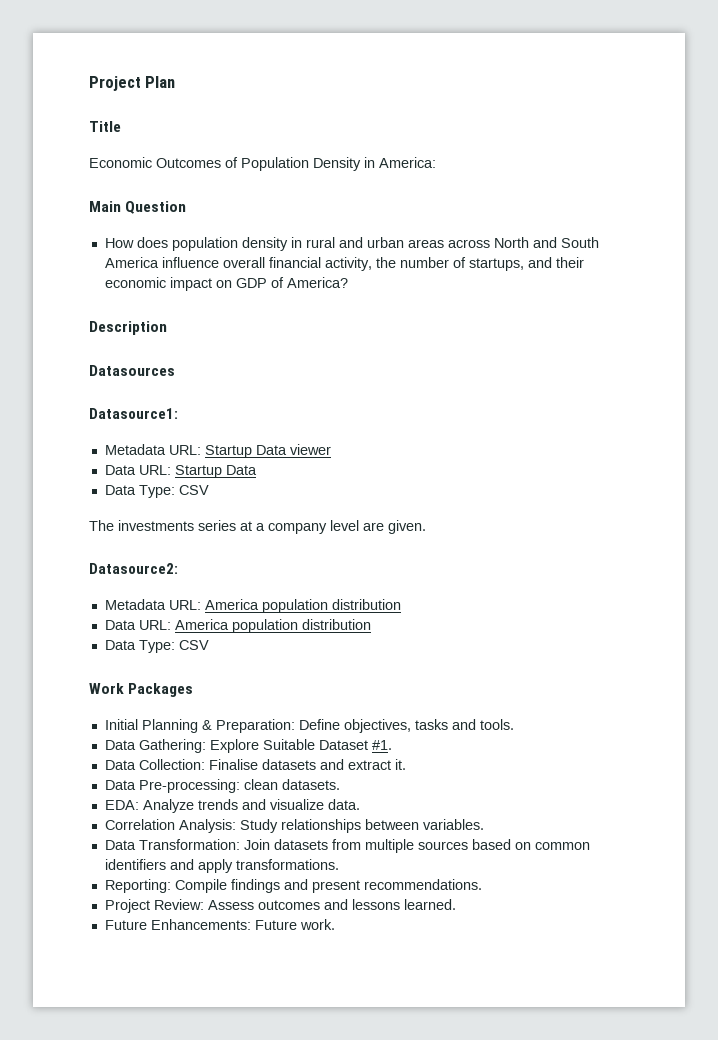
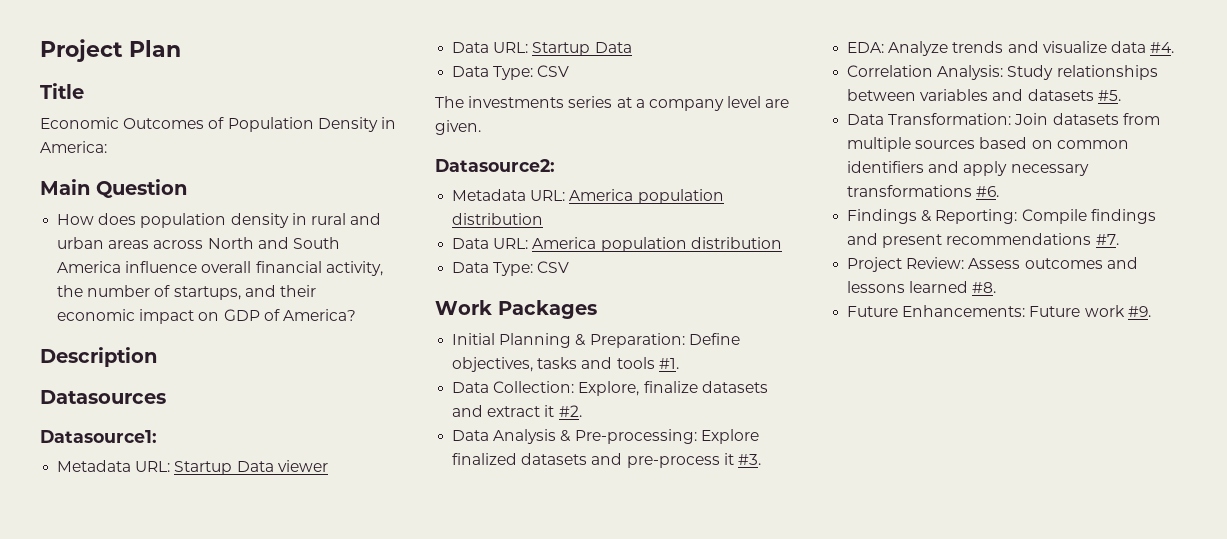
- Initial Planning & Preparation: Define objectives, tasks and tools.
- Data Gathering: Explore Suitable Dataset #1.
+ Initial Planning & Preparation: Define objectives, tasks and tools #1.
- Data Collection: Finalise datasets and extract it.
- Data Pre-processing: clean datasets.
+ Data Collection: Explore, finalize datasets and extract it #2.
+ Data Analysis & Pre-processing: Explore finalized datasets and pre-process it #3.
- EDA: Analyze trends and visualize data.
+ EDA: Analyze trends and visualize data #4.
- Correlation Analysis: Study relationships between variables.
+ Correlation Analysis: Study relationships between variables and datasets #5.
- Data Transformation: Join datasets from multiple sources based on common identifiers and apply transformations.
- Reporting: Compile findings and present recommendations.
+ Data Transformation: Join datasets from multiple sources based on common identifiers and apply necessary transformations #6.
+ Findings & Reporting: Compile findings and present recommendations #7.
- Project Review: Assess outcomes and lessons learned.
+ Project Review: Assess outcomes and lessons learned #8.
- Future Enhancements: Future work.
+ Future Enhancements: Future work #9.

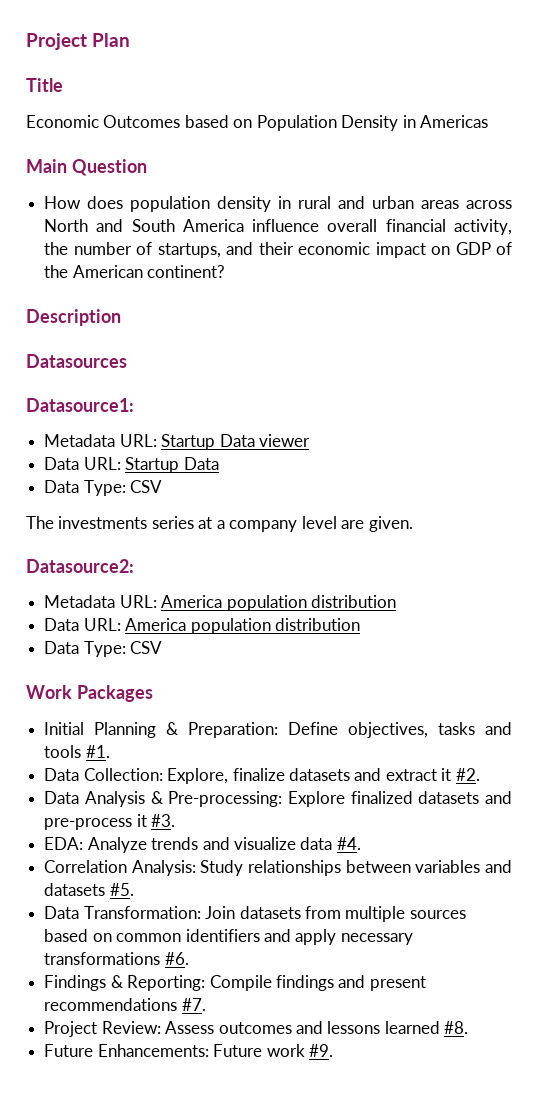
- Economic Outcomes of Population Density in America:
+ Economic Outcomes based on Population Density in Americas
- How does population density in rural and urban areas across North and South America influence overall financial activity, the number of startups, and their economic impact on GDP of America?
+ How does population density in rural and urban areas across North and South America influence overall financial activity, the number of startups, and their economic impact on GDP of the American continent?

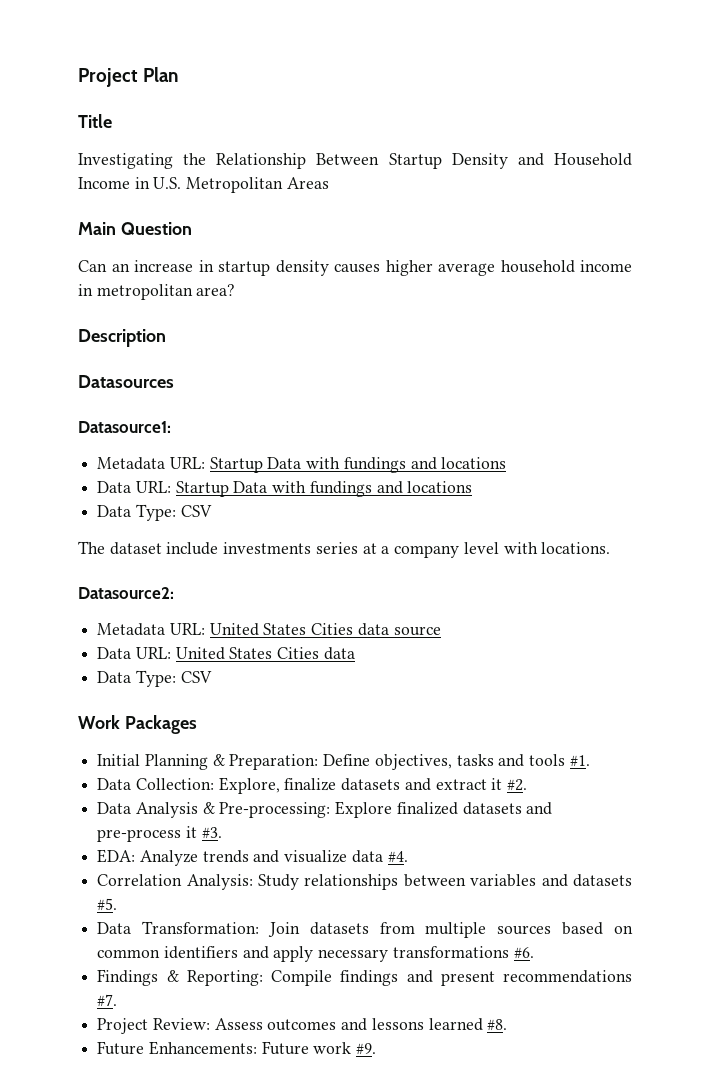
- Economic Outcomes based on Population Density in Americas
+ Investigating the Relationship Between Startup Density and Household Income in U.S. Metropolitan Areas
  Main Question
- How does population density in rural and urban areas across North and South America influence overall financial activity, the number of startups, and their economic impact on GDP of the American continent?
+ Can an increase in startup density causes higher average household income in metropolitan area?
- Metadata URL: Startup Data viewer
+ Metadata URL: Startup Data with fundings and locations
- Data URL: Startup Data
+ Data URL: Startup Data with fundings and locations
- The investments series at a company level are given.
+ The dataset include investments series at a company level with locations.
- Metadata URL: America population distribution
- Data URL: America population distribution
+ Metadata URL: United States Cities data source
+ Data URL: United States Cities data

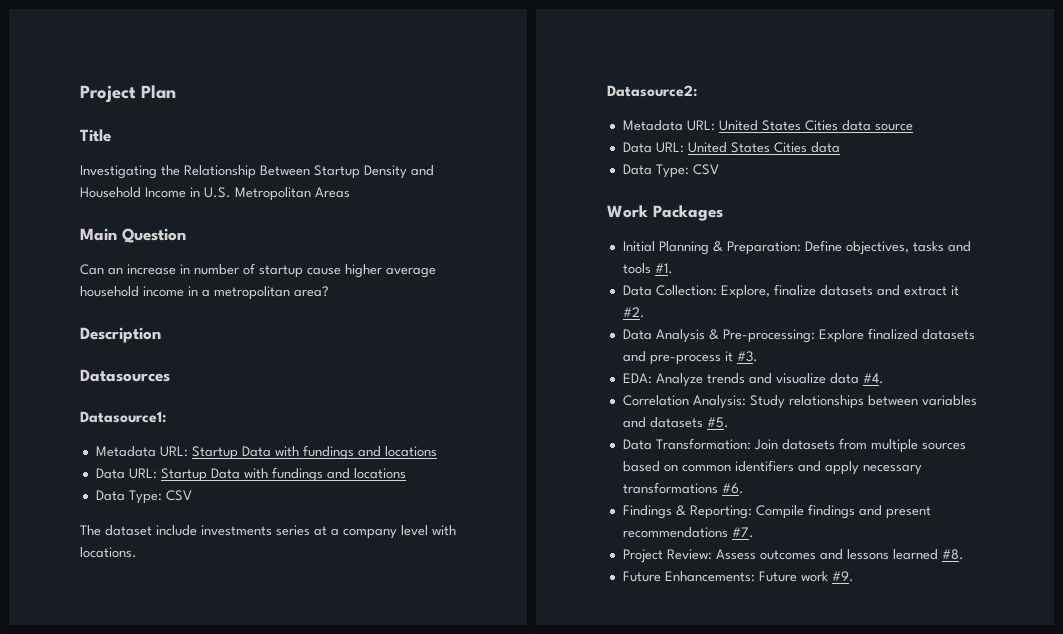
- Can an increase in startup density causes higher average household income in metropolitan area?
+ Can an increase in number of startup cause higher average household income in a metropolitan area?

